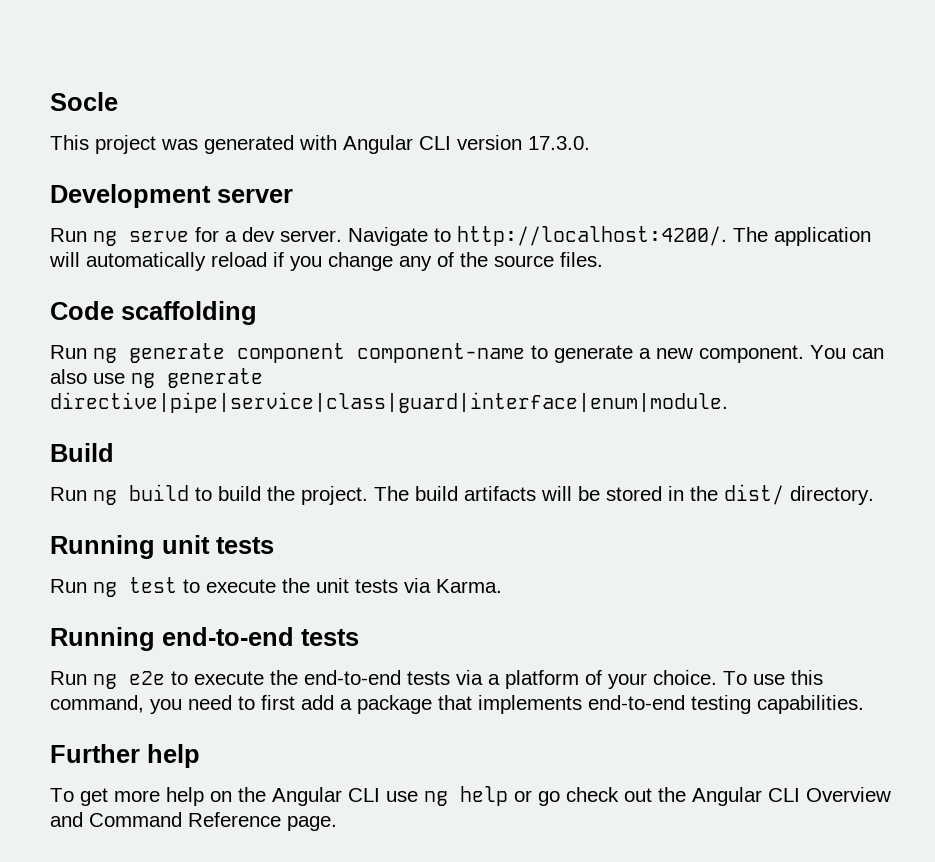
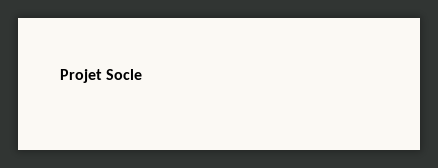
- Socle
+ Projet Socle
- This project was generated with Angular CLI version 17.3.0.
- Development server
- Run ng serve for a dev server. Navigate to http://localhost:4200/. The application will automatically reload if you change any of the source files.
- Code scaffolding
- Run ng generate component component-name to generate a new component. You can also use ng generate directive|pipe|service|class|guard|interface|enum|module.
- Build
- Run ng build to build the project. The build artifacts will be stored in the dist/ directory.
- Running unit tests
- Run ng test to execute the unit tests via Karma.
- Running end-to-end tests
- Run ng e2e to execute the end-to-end tests via a platform of your choice. To use this command, you need to first add a package that implements end-to-end testing capabilities.
- Further help
- To get more help on the Angular CLI use ng help or go check out the Angular CLI Overview and Command Reference page.

